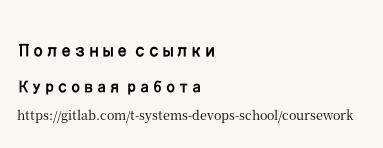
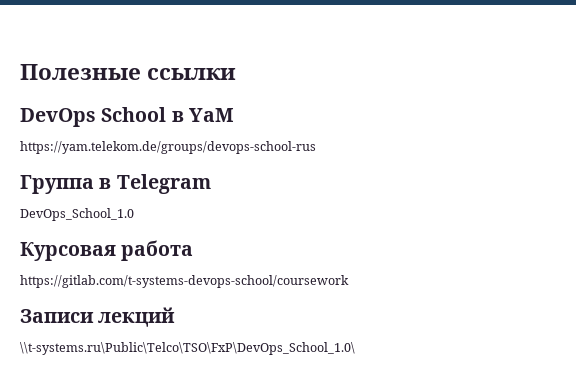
+ DevOps School в YaM
+ https://yam.telekom.de/groups/devops-school-rus
+ Группа в Telegram
+ DevOps_School_1.0
+ Записи лекций
+ \\t-systems.ru\Public\Telco\TSO\FxP\DevOps_School_1.0\

